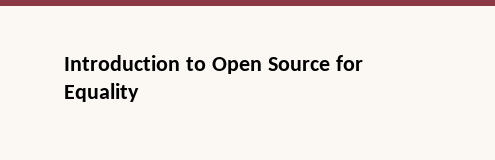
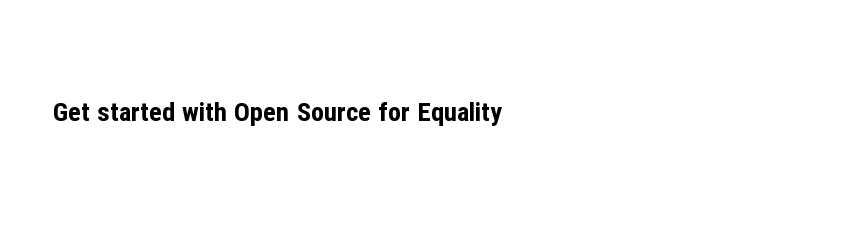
- Introduction to Open Source for Equality
+ Get started with Open Source for Equality

